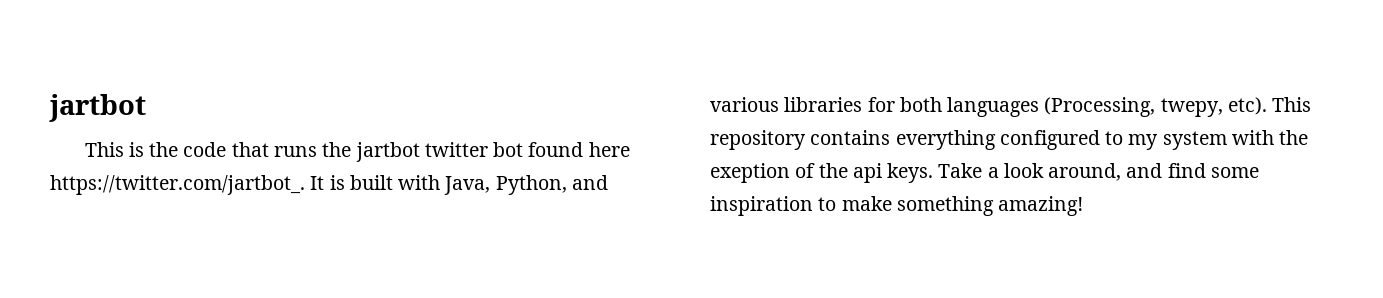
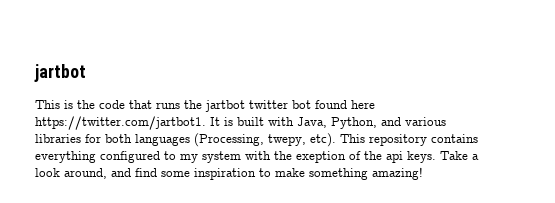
- This is the code that runs the jartbot twitter bot found here https://twitter.com/jartbot_. It is built with Java, Python, and various libraries for both languages (Processing, twepy, etc).
+ This is the code that runs the jartbot twitter bot found here https://twitter.com/jartbot1. It is built with Java, Python, and various libraries for both languages (Processing, twepy, etc).

